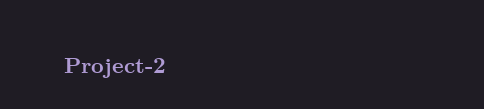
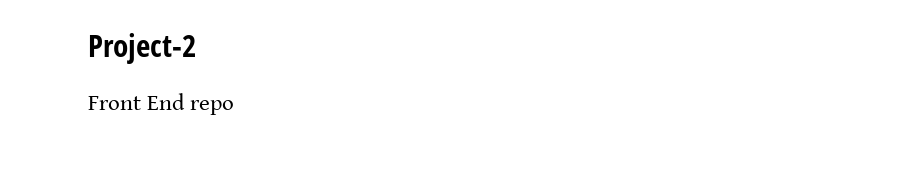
+ Front End repo

